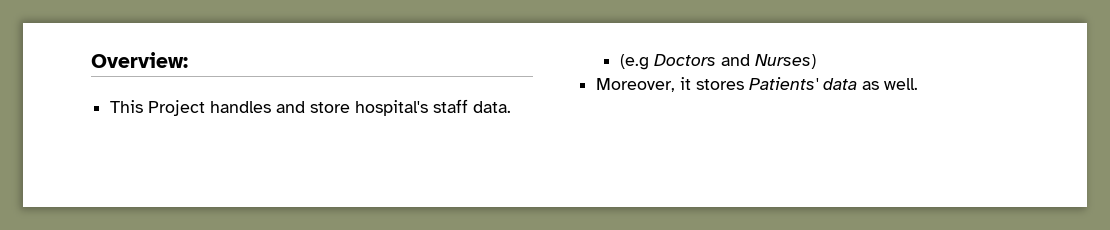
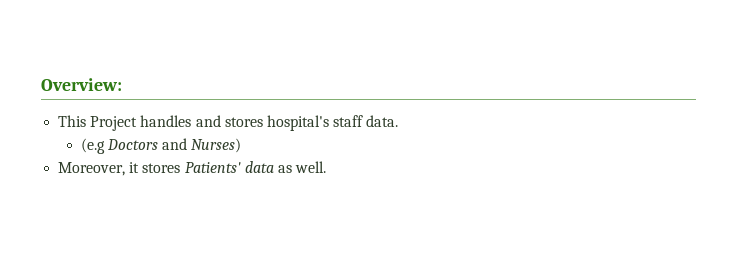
- This Project handles and store hospital's staff data.
+ This Project handles and stores hospital's staff data.

